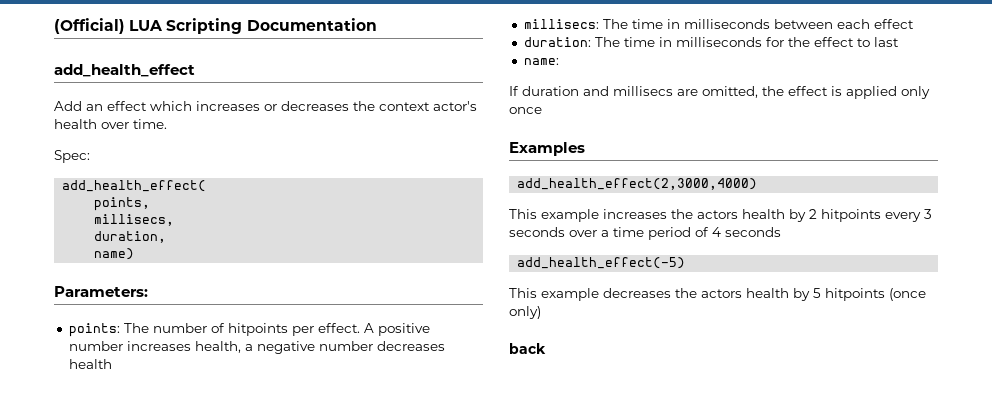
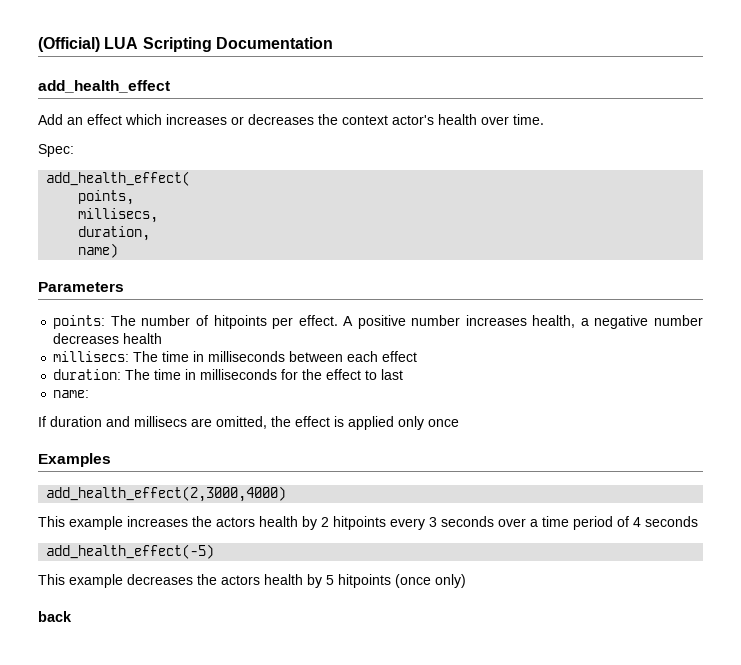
- Parameters:
+ Parameters

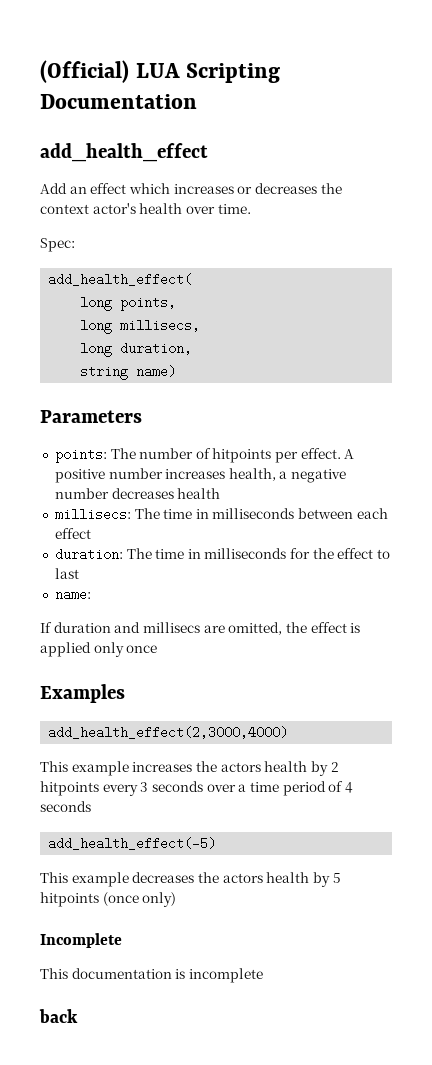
- points,
+ long points,
- millisecs,
+ long millisecs,
- duration,
+ long duration,
- name)
+ string name)
+ Incomplete
+ This documentation is incomplete

